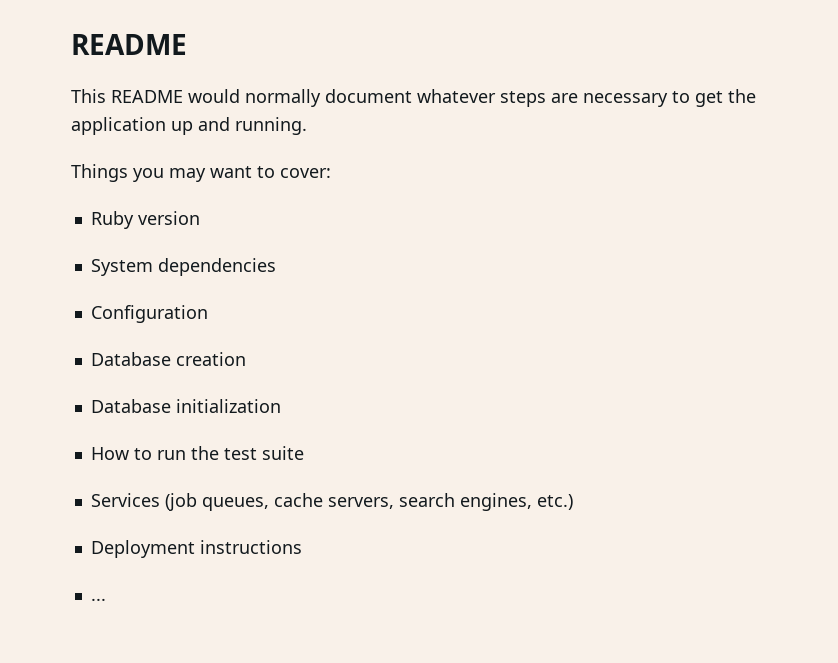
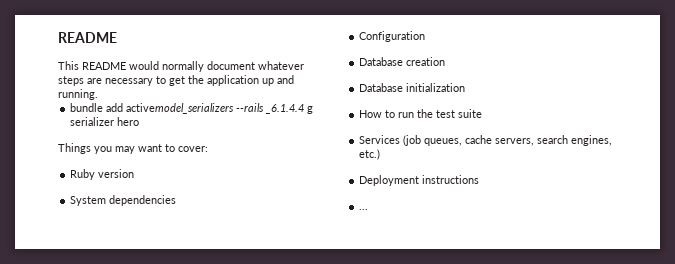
+ bundle add activemodel_serializers --rails _6.1.4.4 g serializer hero

